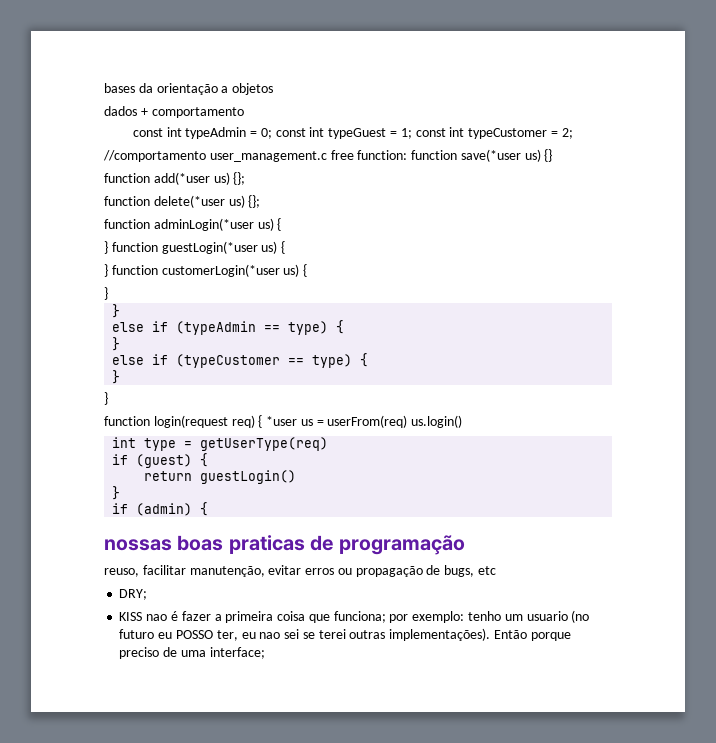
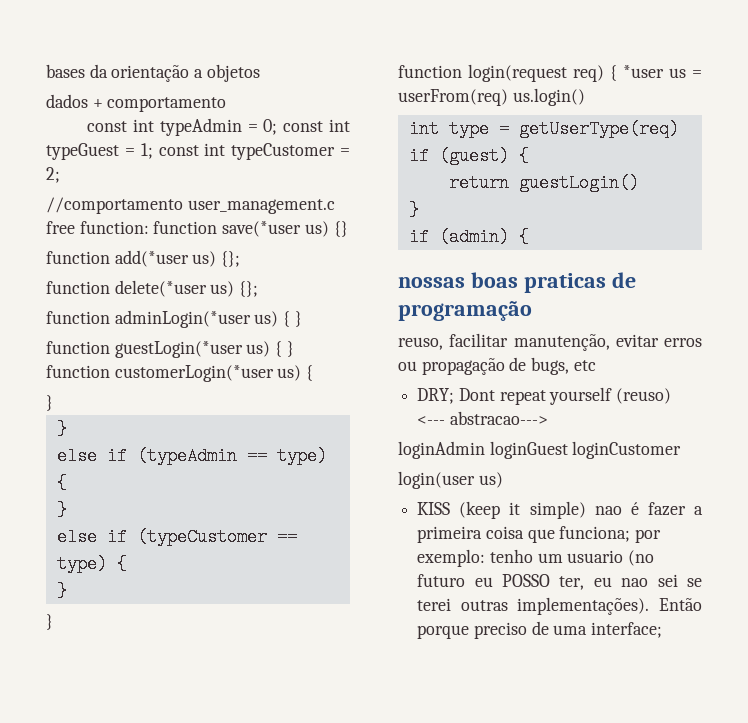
- function adminLogin(*user us) {
- } function guestLogin(*user us) {
- } function customerLogin(*user us) {
+ function adminLogin(*user us) { }
+ function guestLogin(*user us) { } function customerLogin(*user us) {
- DRY;
- KISS nao é fazer a primeira coisa que funciona; por exemplo: tenho um usuario (no futuro eu POSSO ter, eu nao sei se terei outras implementações).
+ DRY; Dont repeat yourself (reuso) <--- abstracao--->
+ loginAdmin loginGuest loginCustomer
+ login(user us)
+ KISS (keep it simple) nao é fazer a primeira coisa que funciona; por exemplo: tenho um usuario (no futuro eu POSSO ter, eu nao sei se terei outras implementações).

